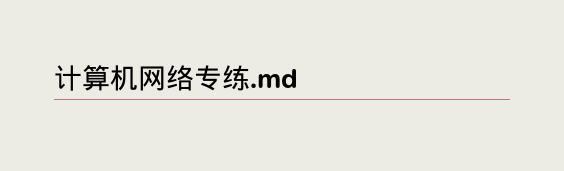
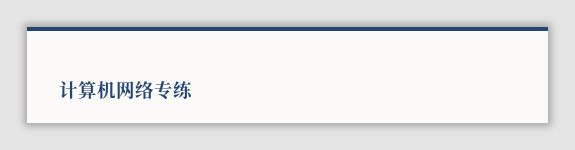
- 计算机网络专练.md
+ 计算机网络专练

